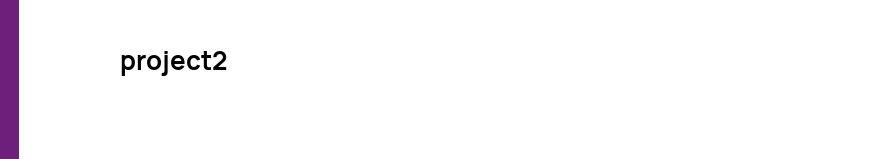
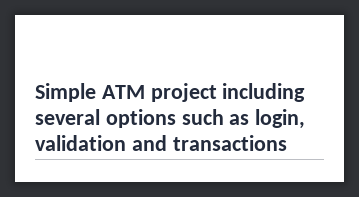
- project2
+ Simple ATM project including several options such as login, validation and transactions

